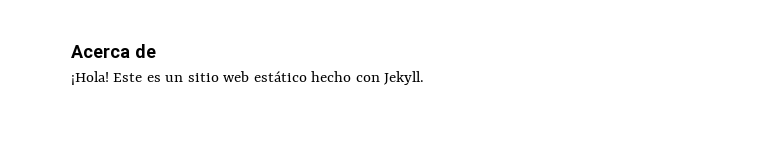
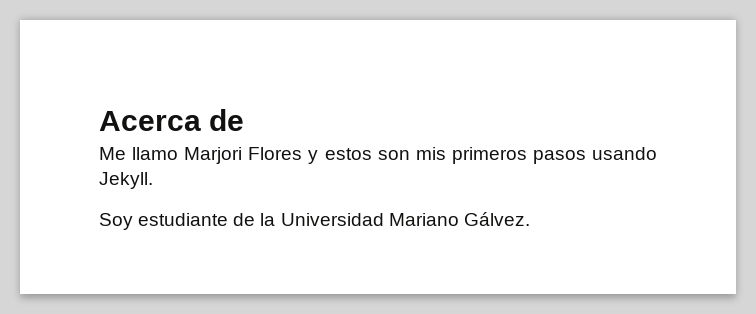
- ¡Hola! Este es un sitio web estático hecho con Jekyll.
+ Me llamo Marjori Flores y estos son mis primeros pasos usando Jekyll.
+ Soy estudiante de la Universidad Mariano Gálvez.

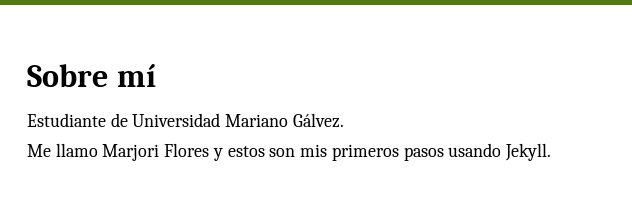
- Acerca de
+ Sobre mí
+ Estudiante de Universidad Mariano Gálvez.
- Soy estudiante de la Universidad Mariano Gálvez.

